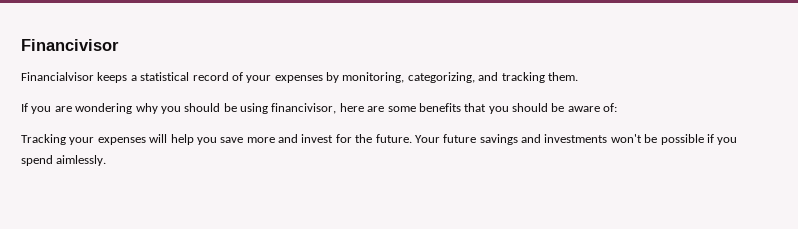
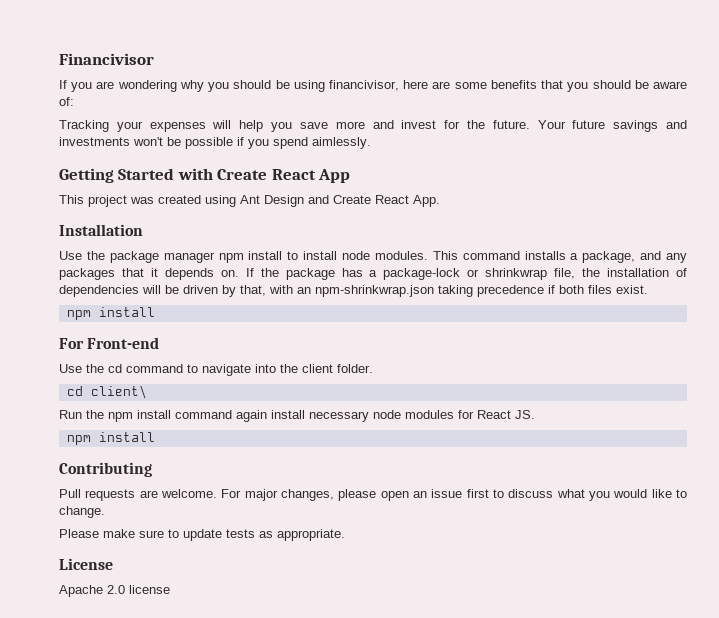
- Financialvisor keeps a statistical record of your expenses by monitoring, categorizing, and tracking them.
+ Getting Started with Create React App
+ This project was created using Ant Design and Create React App.
+ Installation
+ Use the package manager npm install to install node modules. This command installs a package, and any packages that it depends on. If the package has a package-lock or shrinkwrap file, the installation of dependencies will be driven by that, with an npm-shrinkwrap.json taking precedence if both files exist.
+ npm install
+ For Front-end
+ Use the cd command to navigate into the client folder.
+ cd client\
+ Run the npm install command again install necessary node modules for React JS.
+ npm install
+ Contributing
+ Pull requests are welcome. For major changes, please open an issue first to discuss what you would like to change.
+ Please make sure to update tests as appropriate.
+ License
+ Apache 2.0 license

